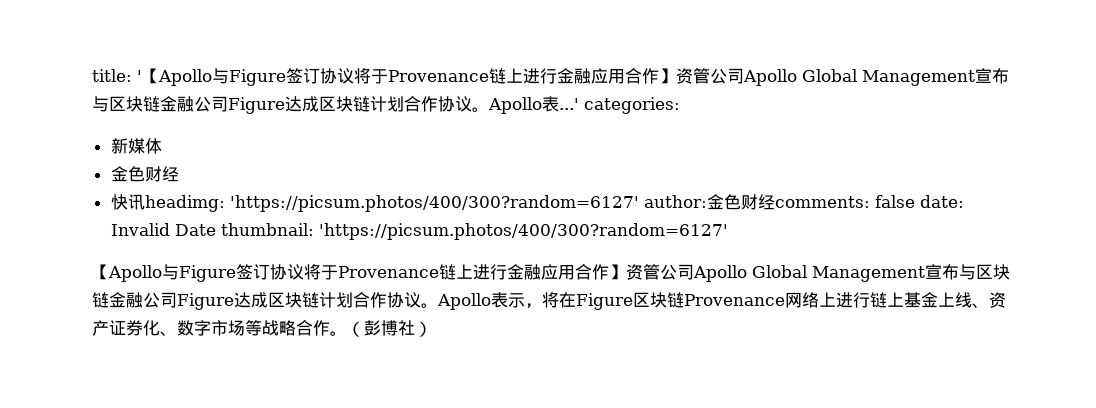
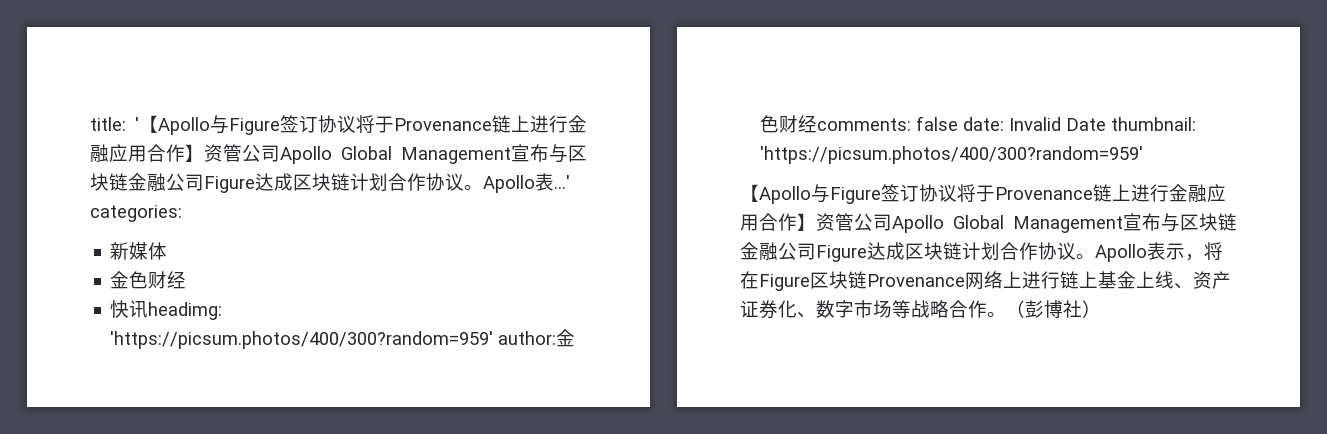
- 快讯headimg: 'https://picsum.photos/400/300?random=6127' author:金色财经comments: false date: Invalid Date thumbnail: 'https://picsum.photos/400/300?random=6127'
+ 快讯headimg: 'https://picsum.photos/400/300?random=959' author:金色财经comments: false date: Invalid Date thumbnail: 'https://picsum.photos/400/300?random=959'

